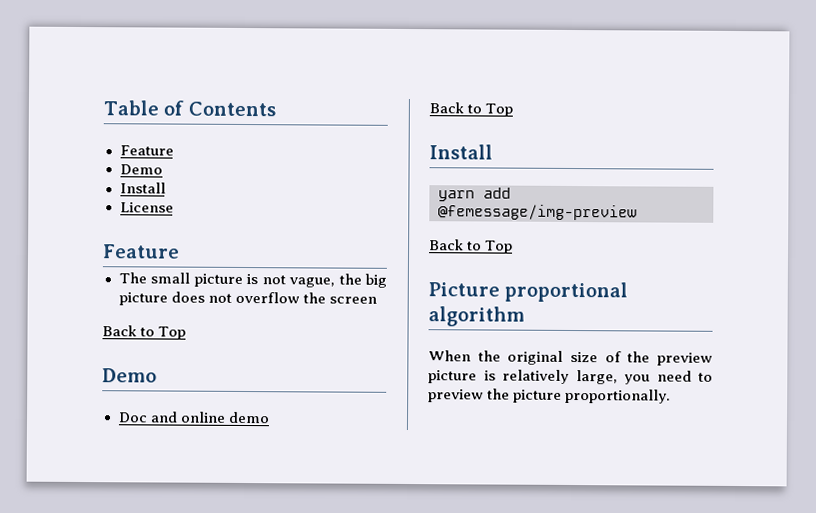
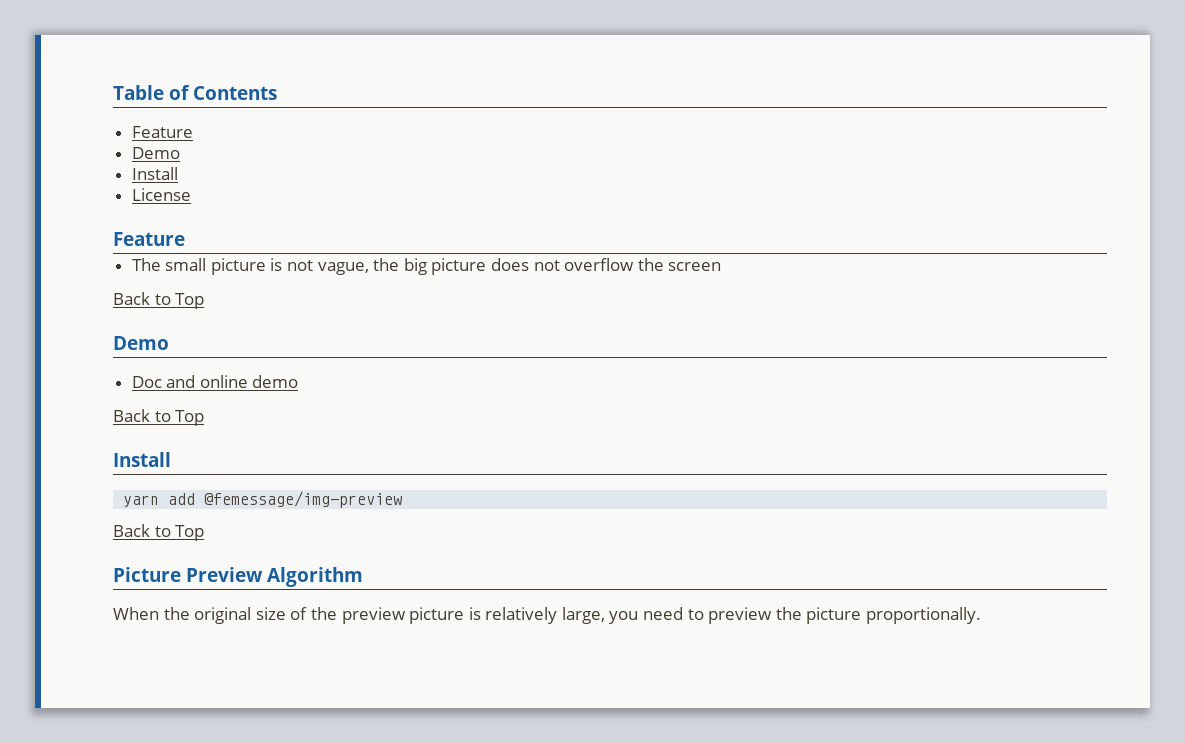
- Picture proportional algorithm
+ Picture Preview Algorithm

